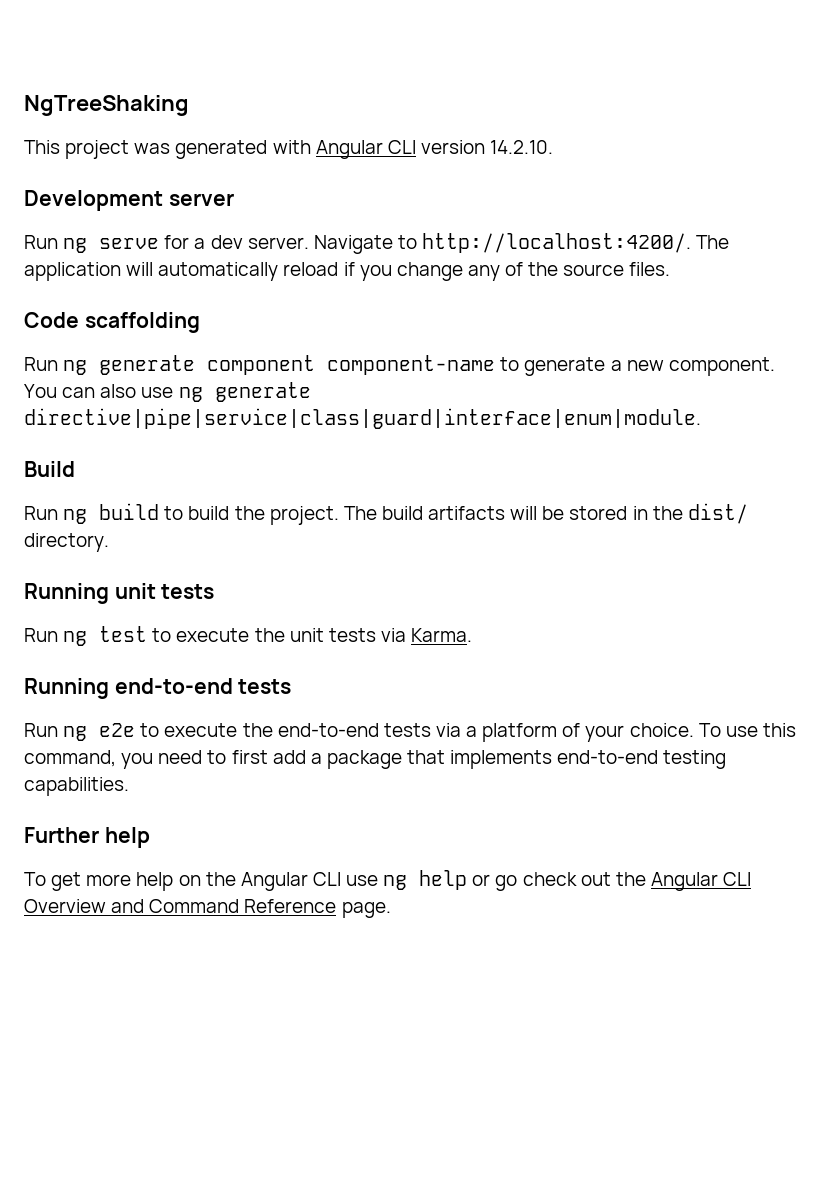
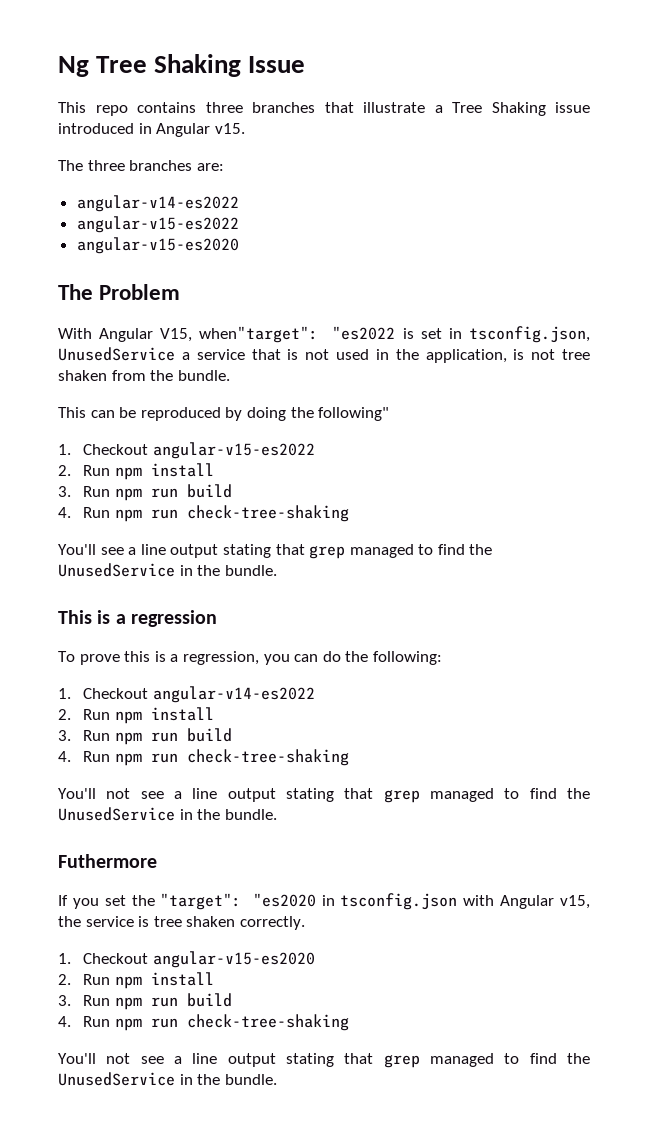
- NgTreeShaking
- This project was generated with Angular CLI version 14.2.10.
- Development server
- Run ng serve for a dev server. Navigate to http://localhost:4200/. The application will automatically reload if you change any of the source files.
- Code scaffolding
- Run ng generate component component-name to generate a new component. You can also use ng generate directive|pipe|service|class|guard|interface|enum|module.
- Build
- Run ng build to build the project. The build artifacts will be stored in the dist/ directory.
- Running unit tests
- Run ng test to execute the unit tests via Karma.
- Running end-to-end tests
- Run ng e2e to execute the end-to-end tests via a platform of your choice. To use this command, you need to first add a package that implements end-to-end testing capabilities.
- Further help
- To get more help on the Angular CLI use ng help or go check out the Angular CLI Overview and Command Reference page.
+ Ng Tree Shaking Issue
+ This repo contains three branches that illustrate a Tree Shaking issue introduced in Angular v15.
+ The three branches are:
+ angular-v14-es2022
+ angular-v15-es2022
+ angular-v15-es2020
+ The Problem
+ With Angular V15, when"target": "es2022 is set in tsconfig.json, UnusedService a service that is not used in the application, is not tree shaken from the bundle.
+ This can be reproduced by doing the following"
+ 1. Checkout angular-v15-es2022
+ 2. Run npm install
+ 3. Run npm run build
+ 4. Run npm run check-tree-shaking
+ You'll see a line output stating that grep managed to find the UnusedService in the bundle.
+ This is a regression
+ To prove this is a regression, you can do the following:
+ 1. Checkout angular-v14-es2022
+ 2. Run npm install
+ 3. Run npm run build
+ 4. Run npm run check-tree-shaking
+ You'll not see a line output stating that grep managed to find the UnusedService in the bundle.
+ Futhermore
+ If you set the "target": "es2020 in tsconfig.json with Angular v15, the service is tree shaken correctly.
+ 1. Checkout angular-v15-es2020
+ 2. Run npm install
+ 3. Run npm run build
+ 4. Run npm run check-tree-shaking
+ You'll not see a line output stating that grep managed to find the UnusedService in the bundle.

